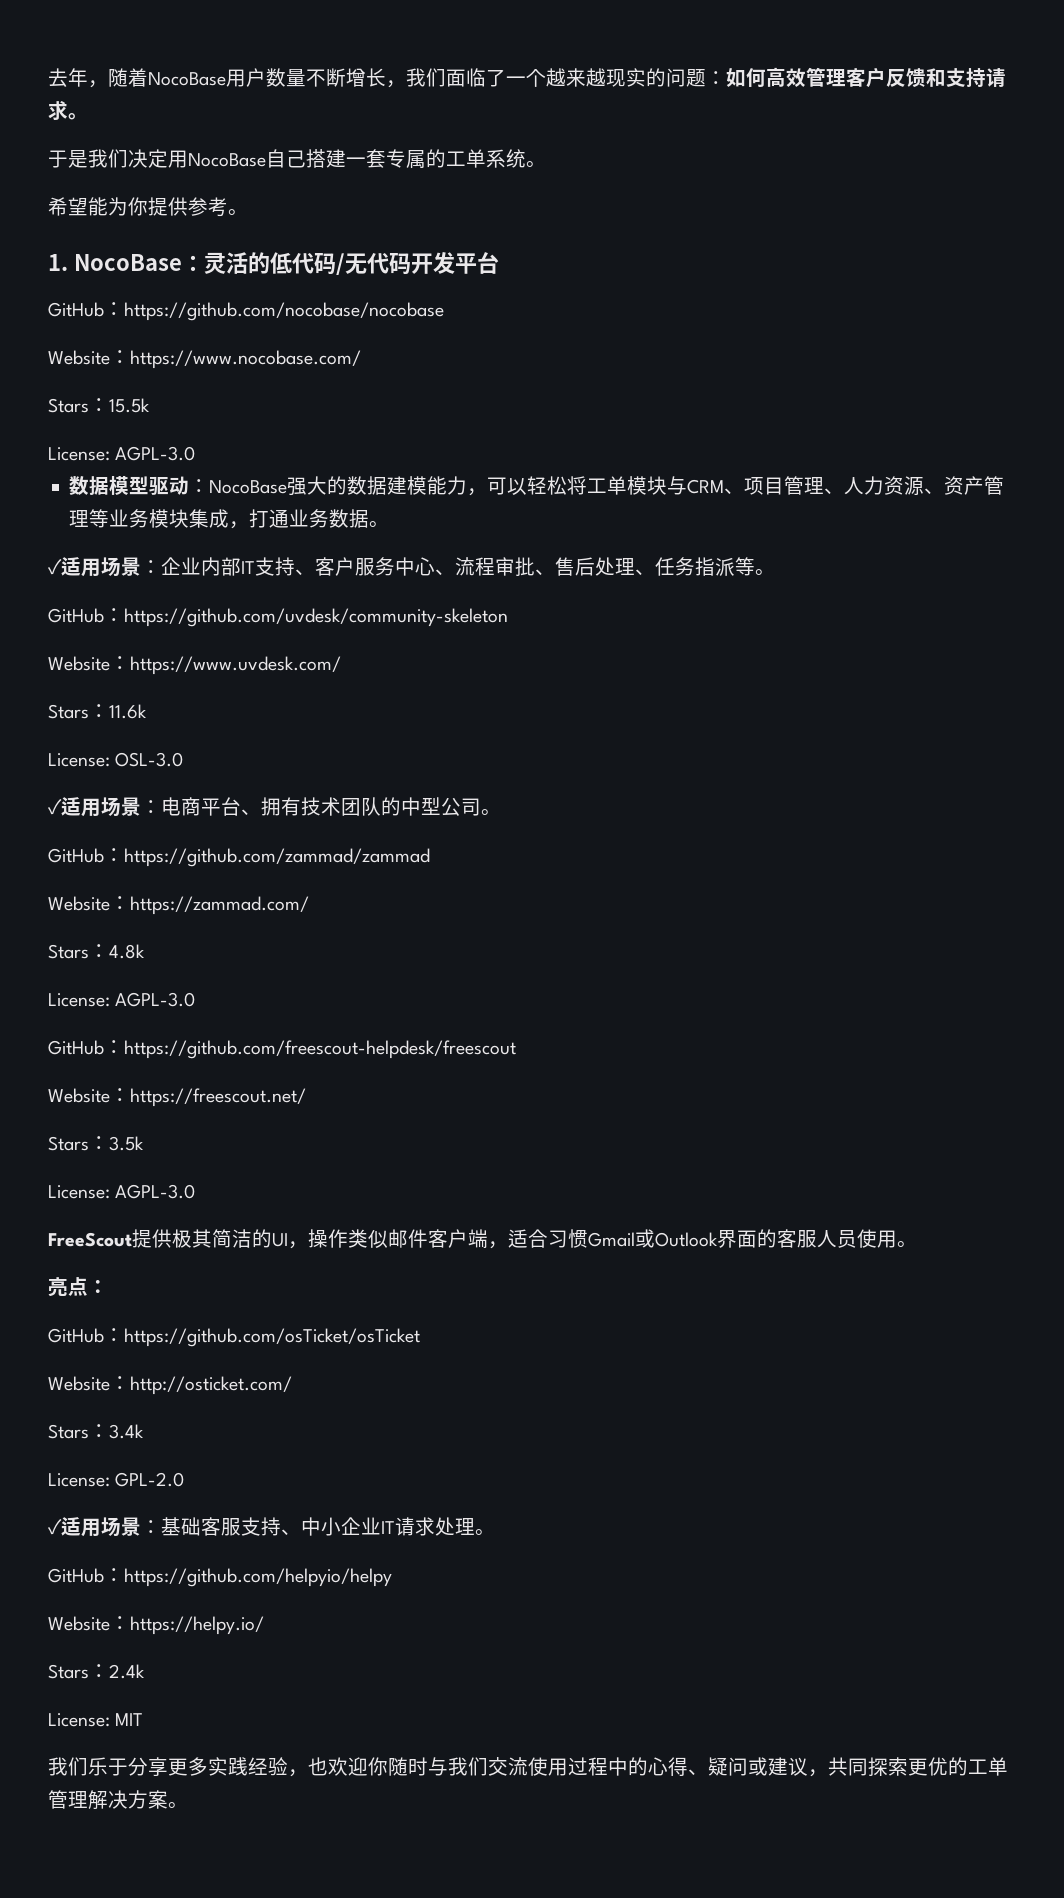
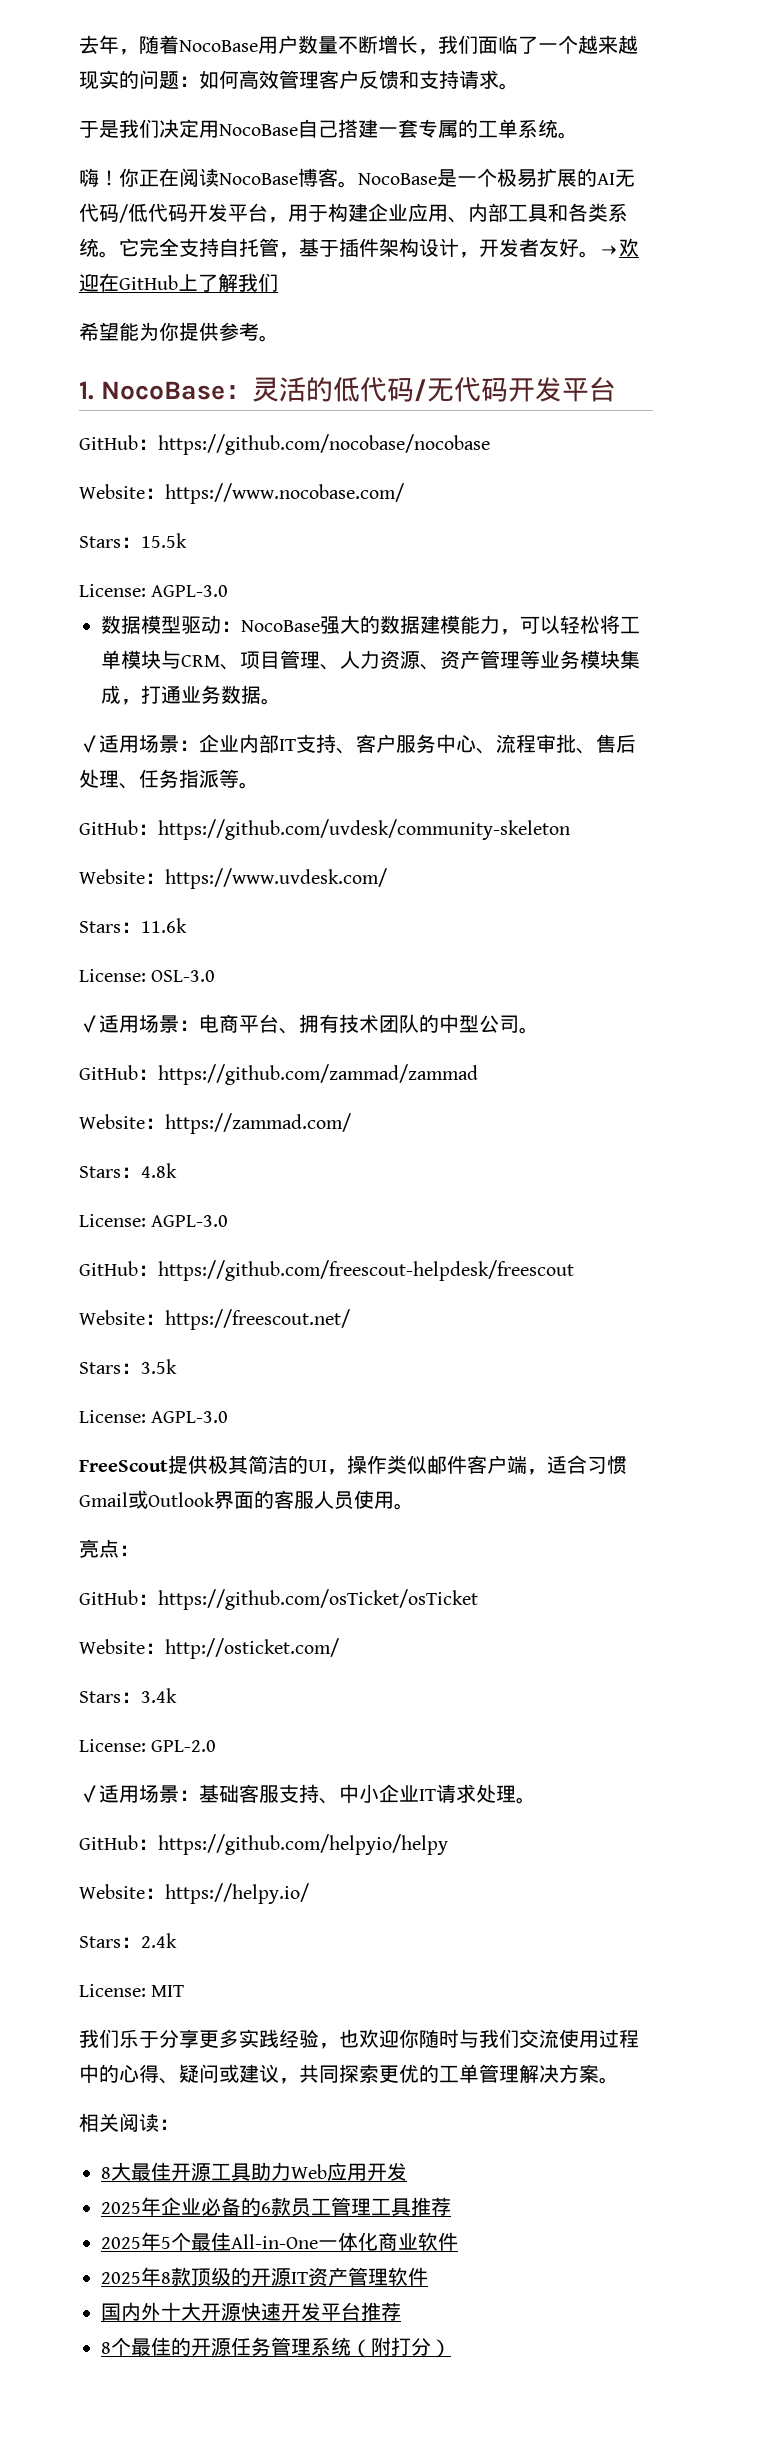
+ 嗨！你正在阅读NocoBase博客。NocoBase是一个极易扩展的AI无代码/低代码开发平台，用于构建企业应用、内部工具和各类系统。它完全支持自托管，基于插件架构设计，开发者友好。→欢迎在GitHub上了解我们
+ 相关阅读：
+ 8大最佳开源工具助力Web应用开发
+ 2025年企业必备的6款员工管理工具推荐
+ 2025年5个最佳All-in-One一体化商业软件
+ 2025年8款顶级的开源IT资产管理软件
+ 国内外十大开源快速开发平台推荐
+ 8个最佳的开源任务管理系统（附打分）

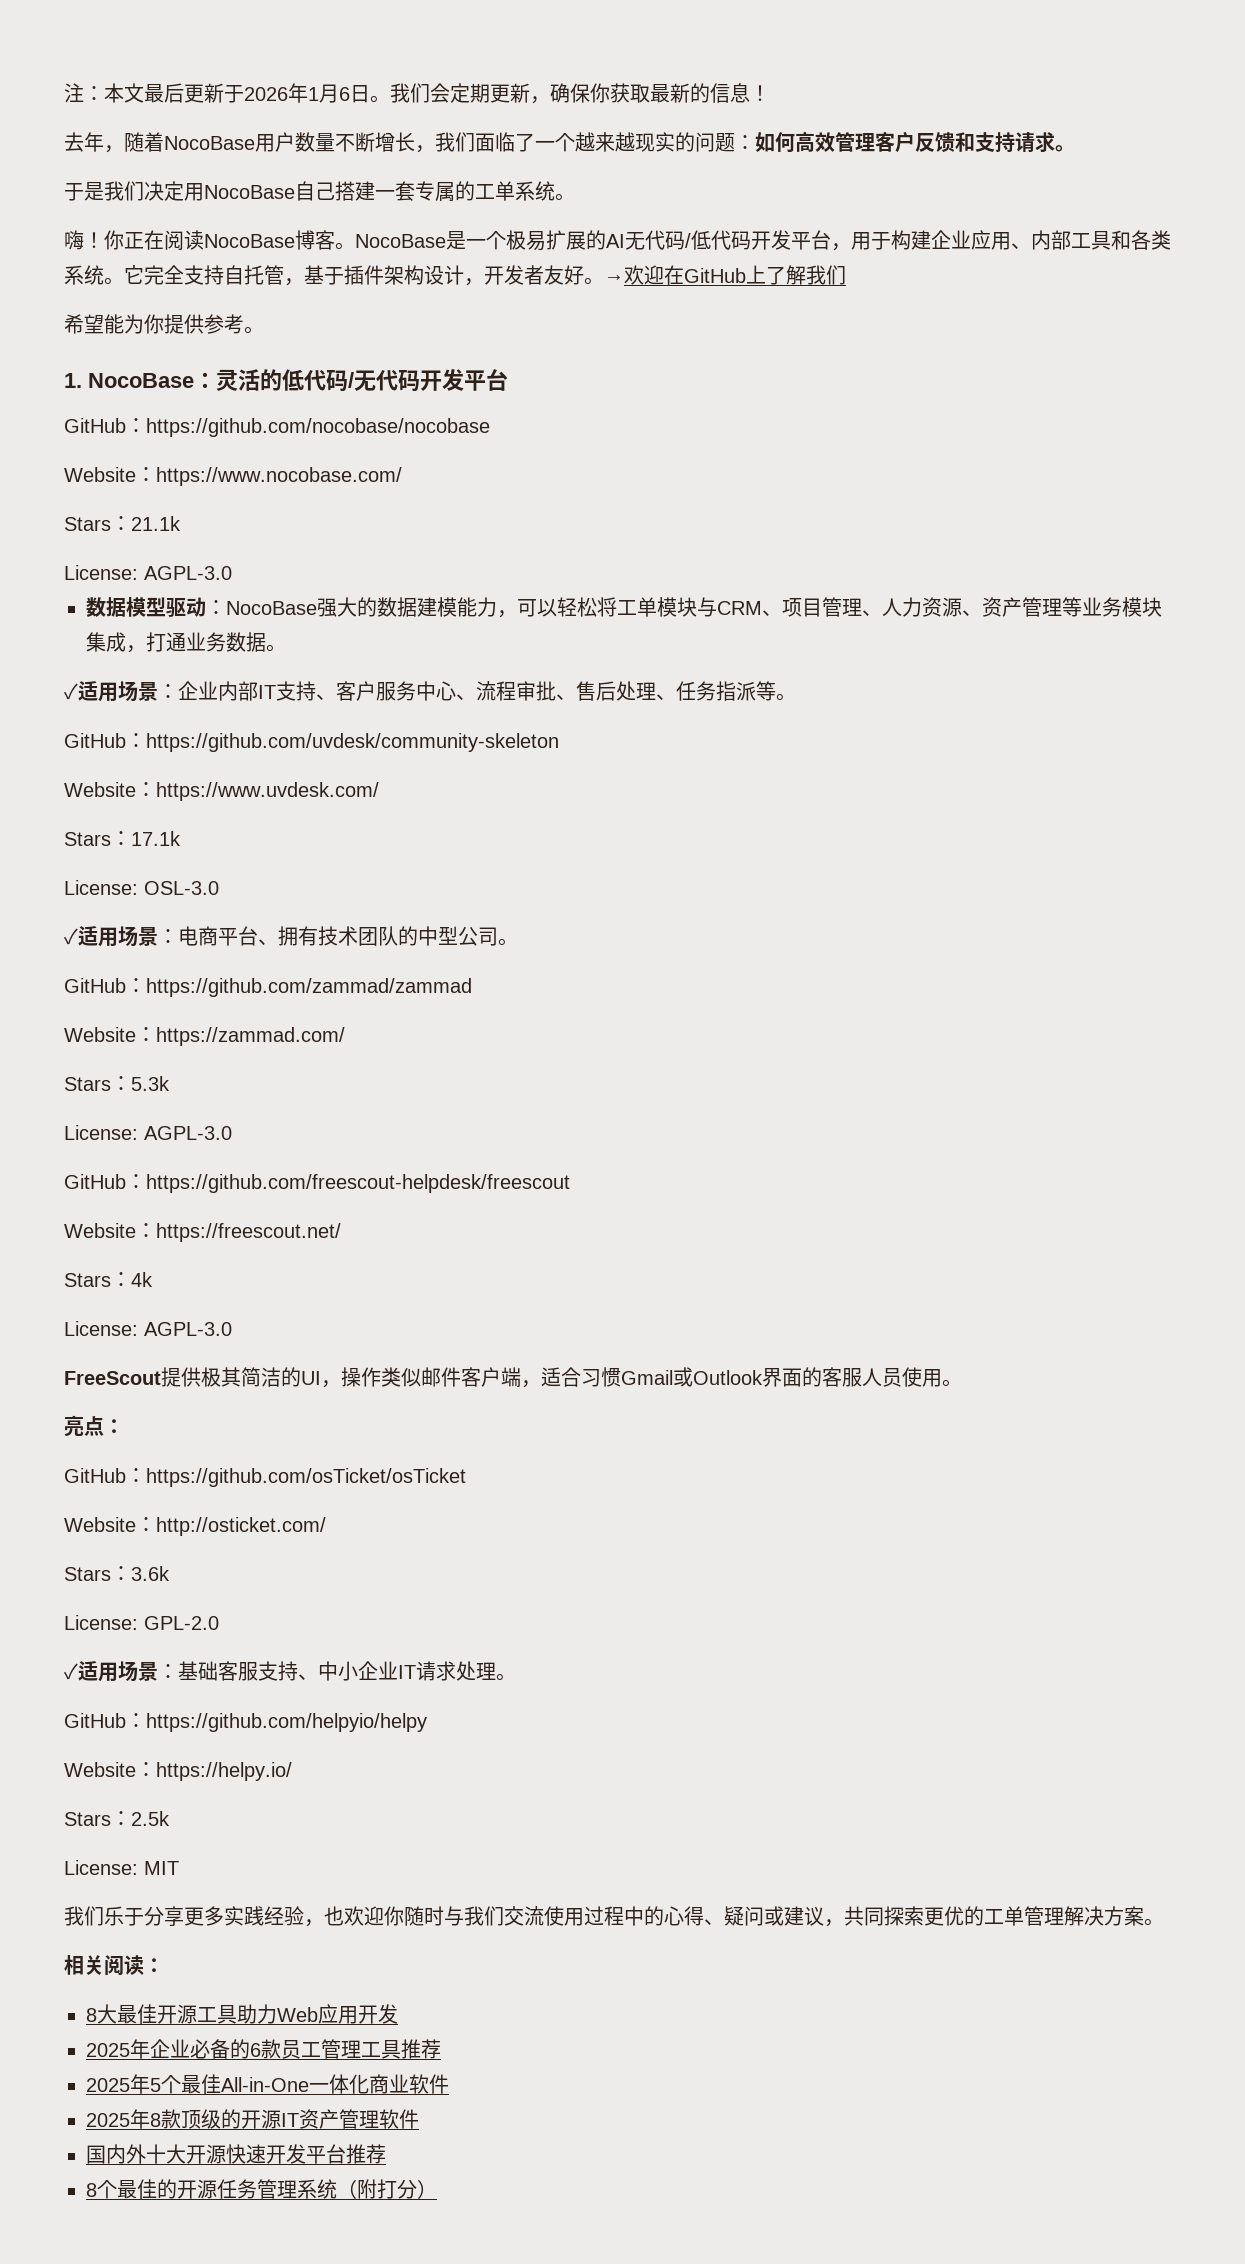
+ 注：本文最后更新于2026年1月6日。我们会定期更新，确保你获取最新的信息！
- Stars：15.5k
+ Stars：21.1k
- Stars：11.6k
+ Stars：17.1k
- Stars：4.8k
+ Stars：5.3k
- Stars：3.5k
+ Stars：4k
- Stars：3.4k
+ Stars：3.6k
- Stars：2.4k
+ Stars：2.5k

